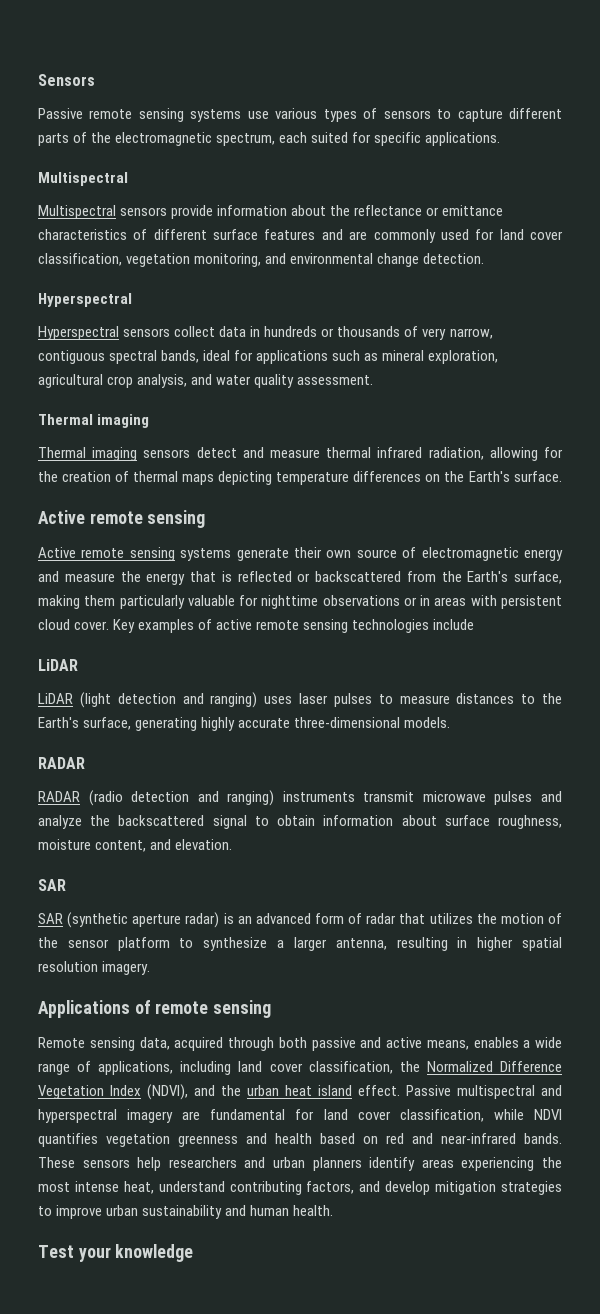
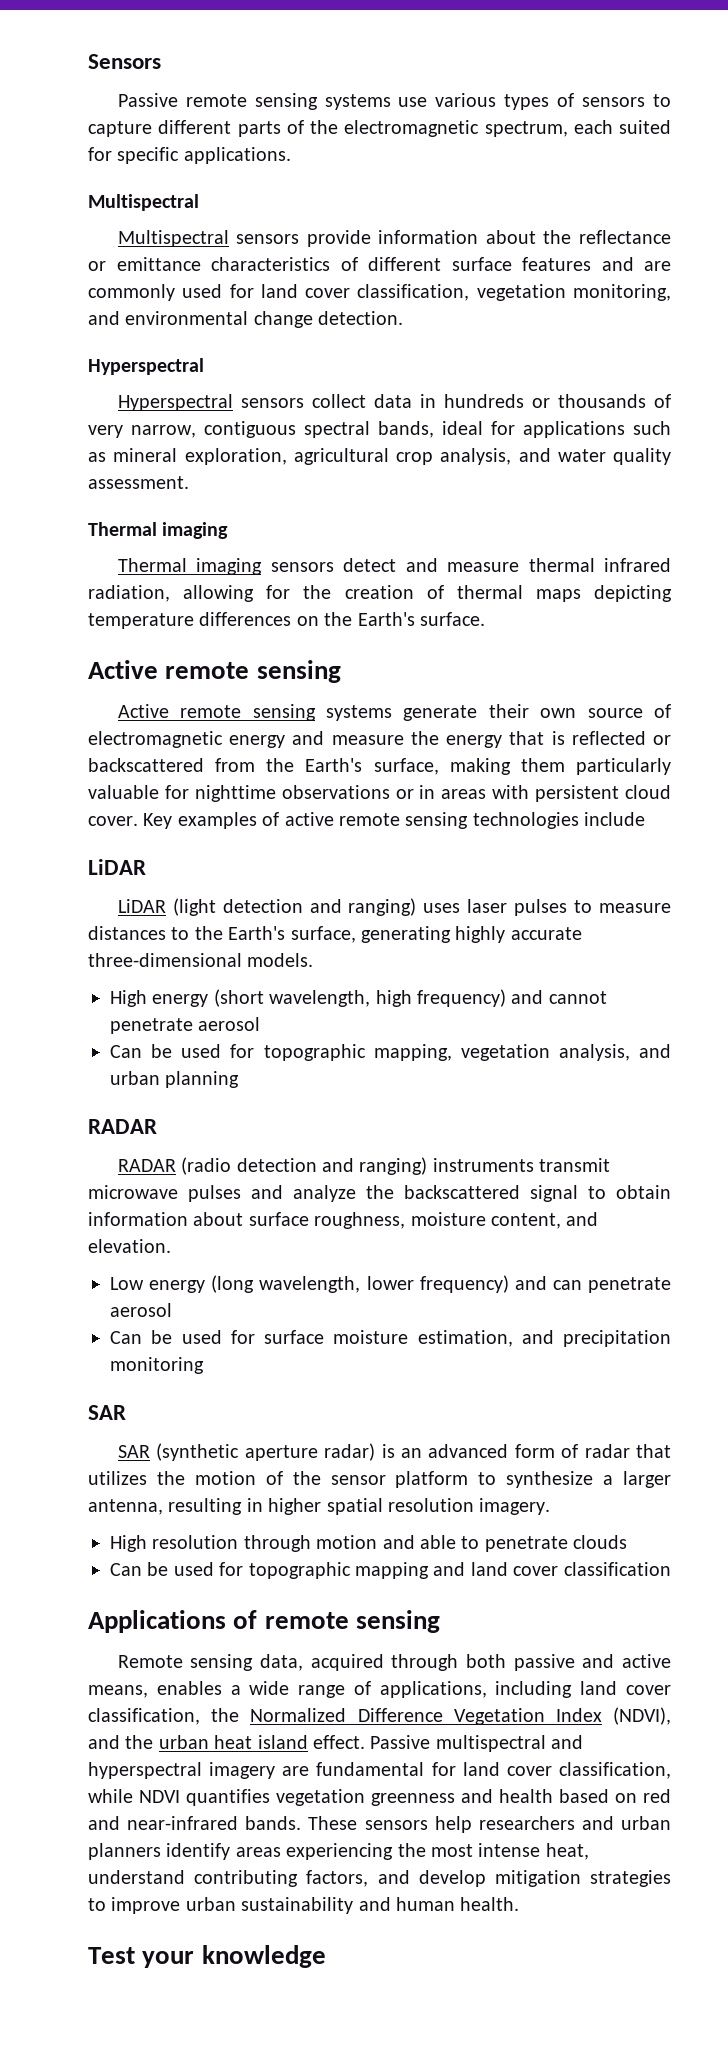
+ High energy (short wavelength, high frequency) and cannot penetrate aerosol
+ Can be used for topographic mapping, vegetation analysis, and urban planning
+ Low energy (long wavelength, lower frequency) and can penetrate aerosol
+ Can be used for surface moisture estimation, and precipitation monitoring
+ High resolution through motion and able to penetrate clouds
+ Can be used for topographic mapping and land cover classification

